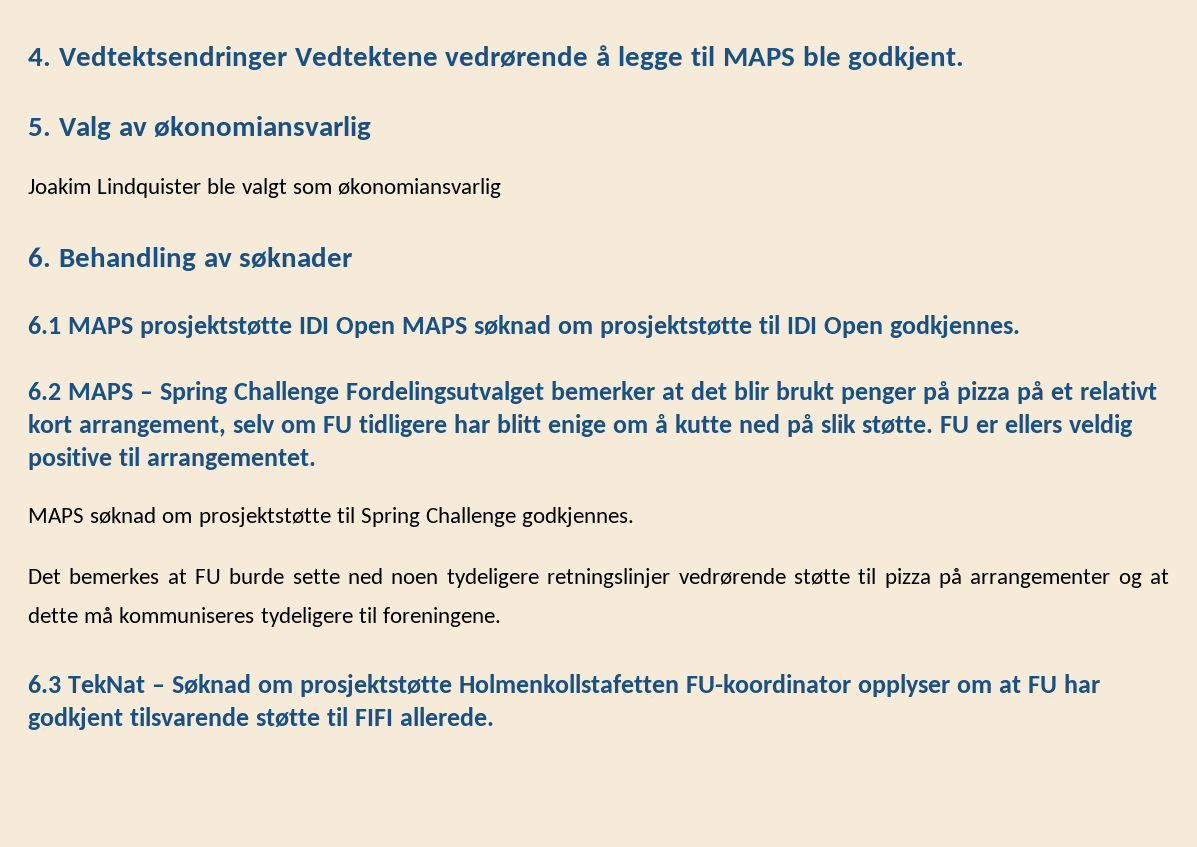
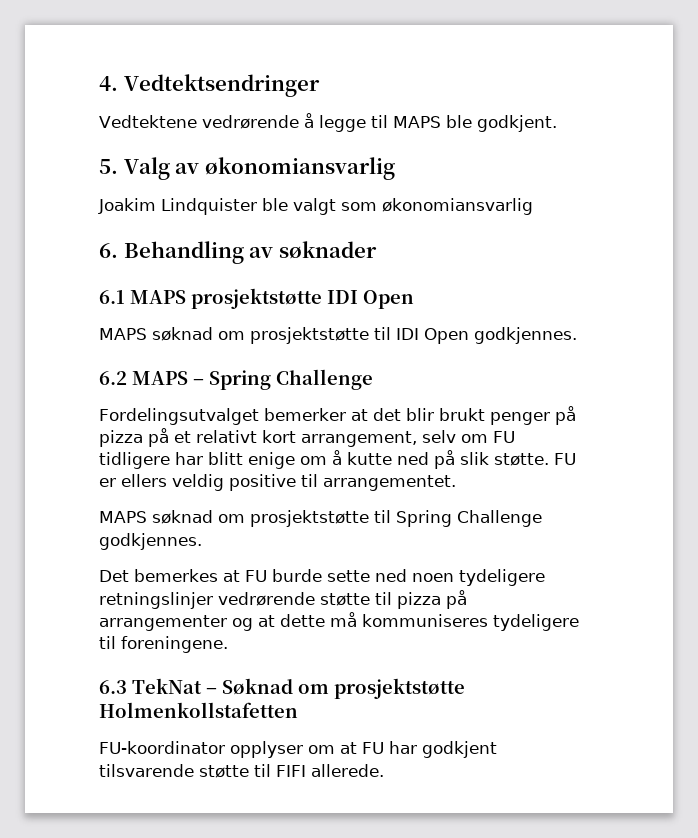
- 4. Vedtektsendringer Vedtektene vedrørende å legge til MAPS ble godkjent.
+ 4. Vedtektsendringer
+ Vedtektene vedrørende å legge til MAPS ble godkjent.
- 6.1 MAPS prosjektstøtte IDI Open MAPS søknad om prosjektstøtte til IDI Open godkjennes.
+ 6.1 MAPS prosjektstøtte IDI Open
+ MAPS søknad om prosjektstøtte til IDI Open godkjennes.
- 6.2 MAPS – Spring Challenge Fordelingsutvalget bemerker at det blir brukt penger på pizza på et relativt kort arrangement, selv om FU tidligere har blitt enige om å kutte ned på slik støtte.
+ 6.2 MAPS – Spring Challenge
+ Fordelingsutvalget bemerker at det blir brukt penger på pizza på et relativt kort arrangement, selv om FU tidligere har blitt enige om å kutte ned på slik støtte.
- 6.3 TekNat – Søknad om prosjektstøtte Holmenkollstafetten FU-koordinator opplyser om at FU har godkjent tilsvarende støtte til FIFI allerede.
+ 6.3 TekNat – Søknad om prosjektstøtte Holmenkollstafetten
+ FU-koordinator opplyser om at FU har godkjent tilsvarende støtte til FIFI allerede.

